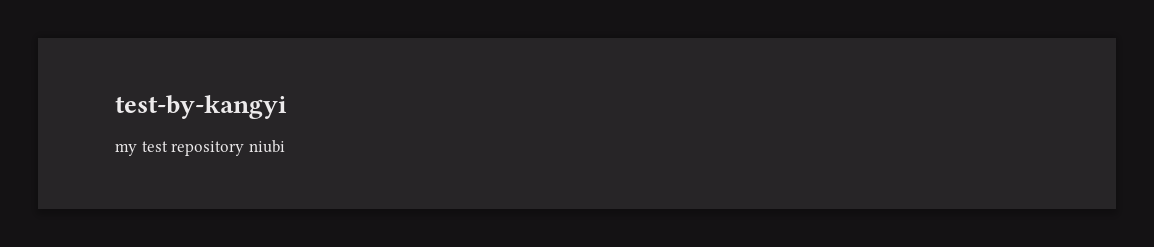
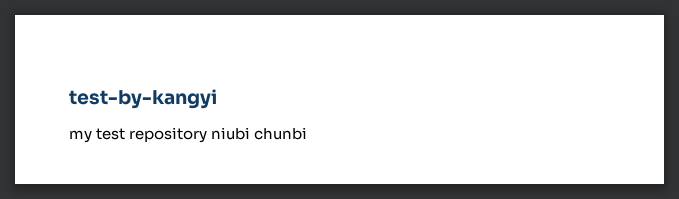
- my test repository niubi
+ my test repository niubi chunbi

